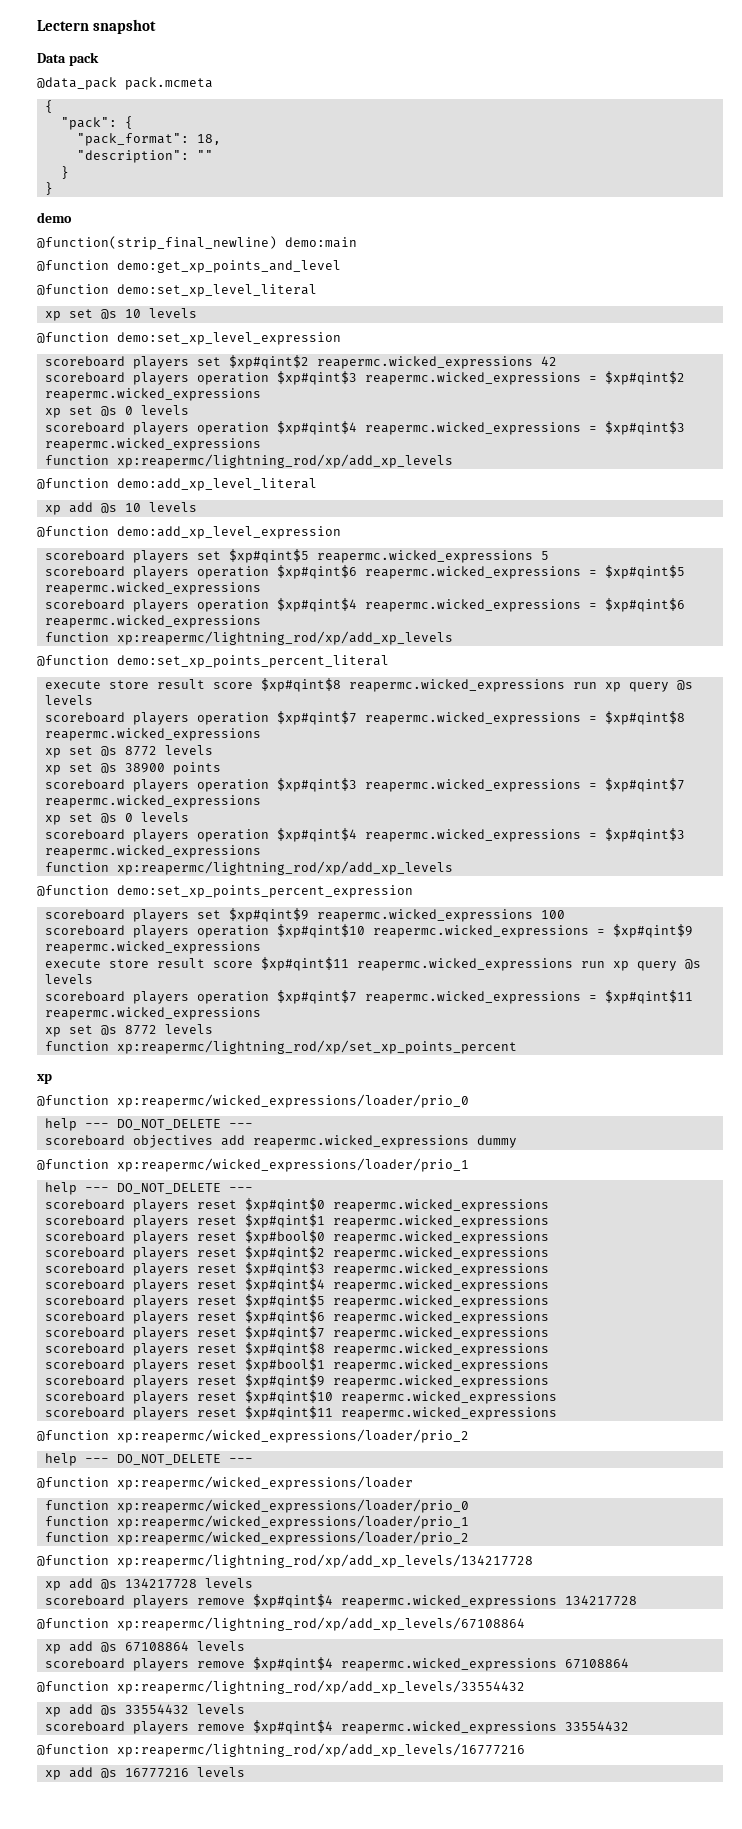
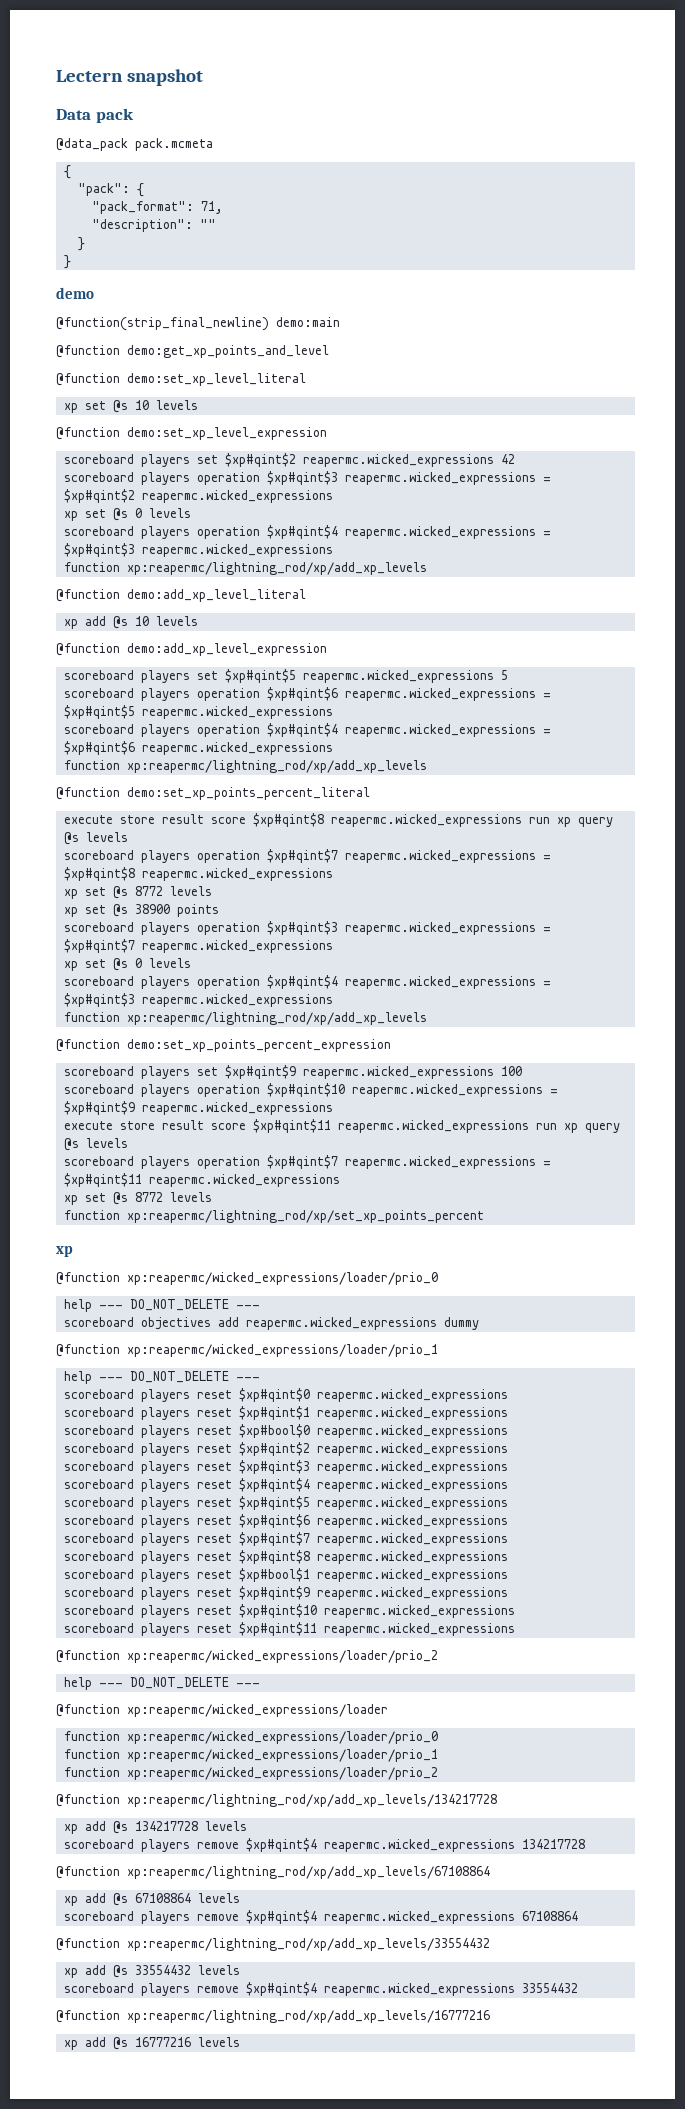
- "pack_format": 18,
+ "pack_format": 71,

